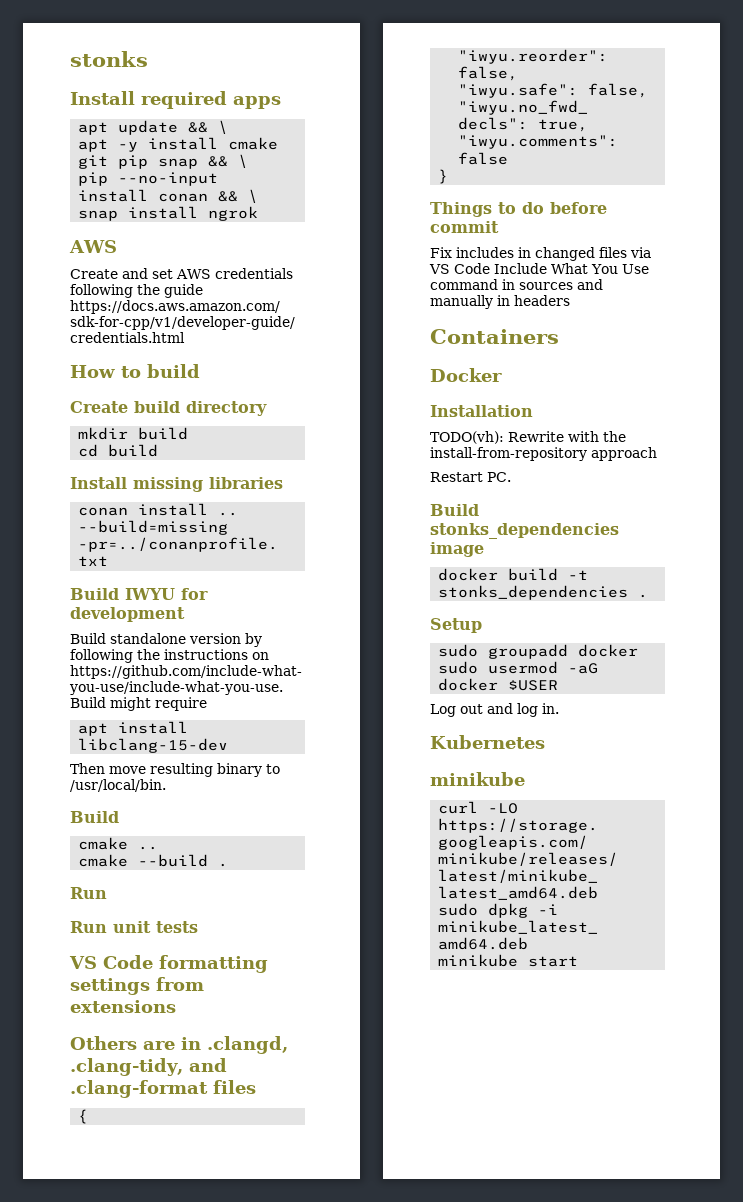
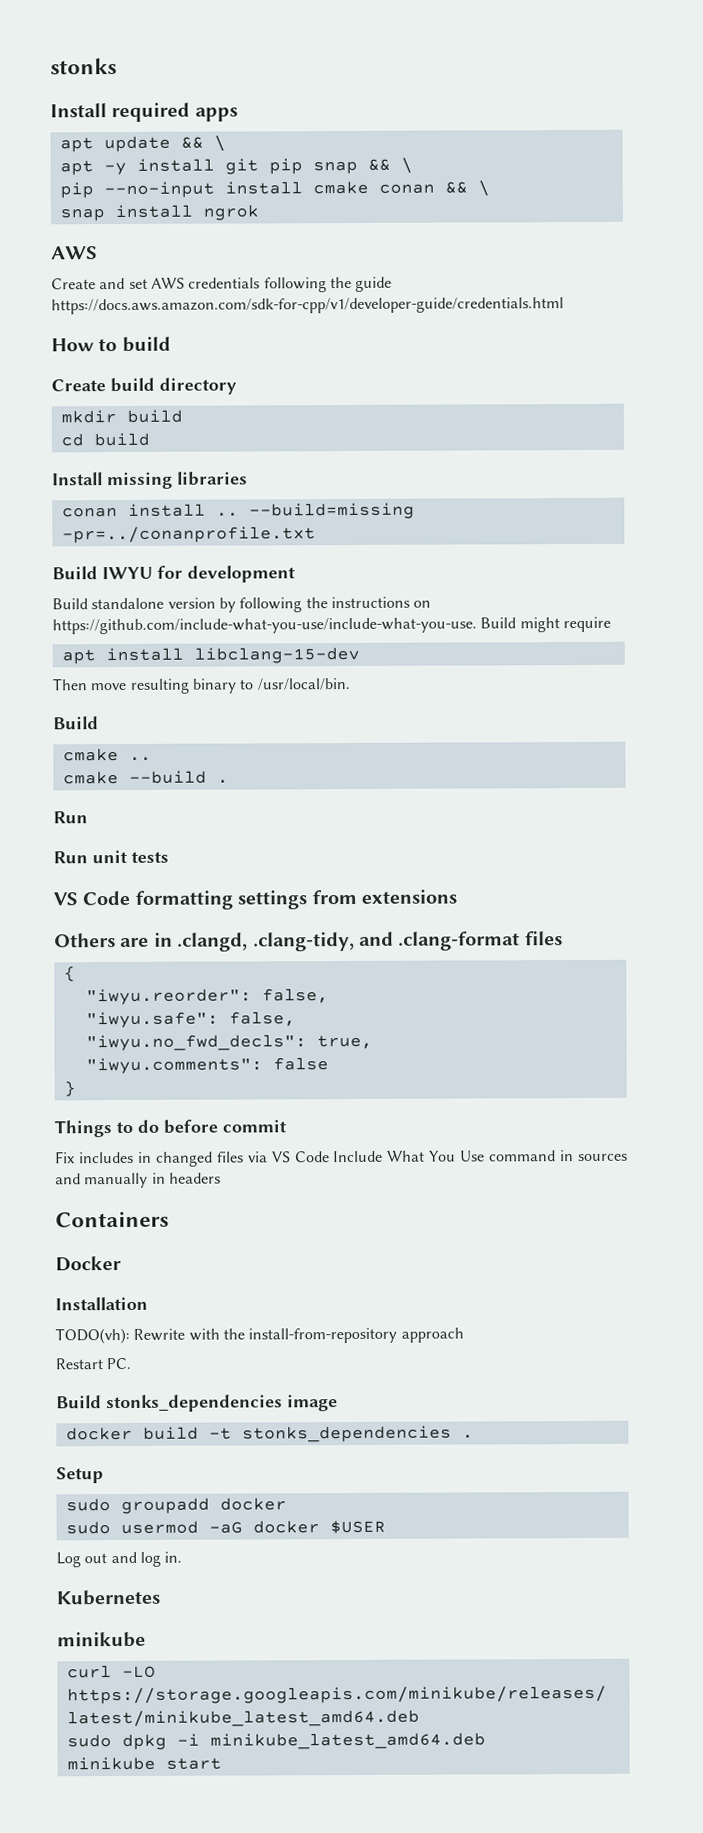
- apt -y install cmake git pip snap && \
+ apt -y install git pip snap && \
- pip --no-input install conan && \
+ pip --no-input install cmake conan && \

